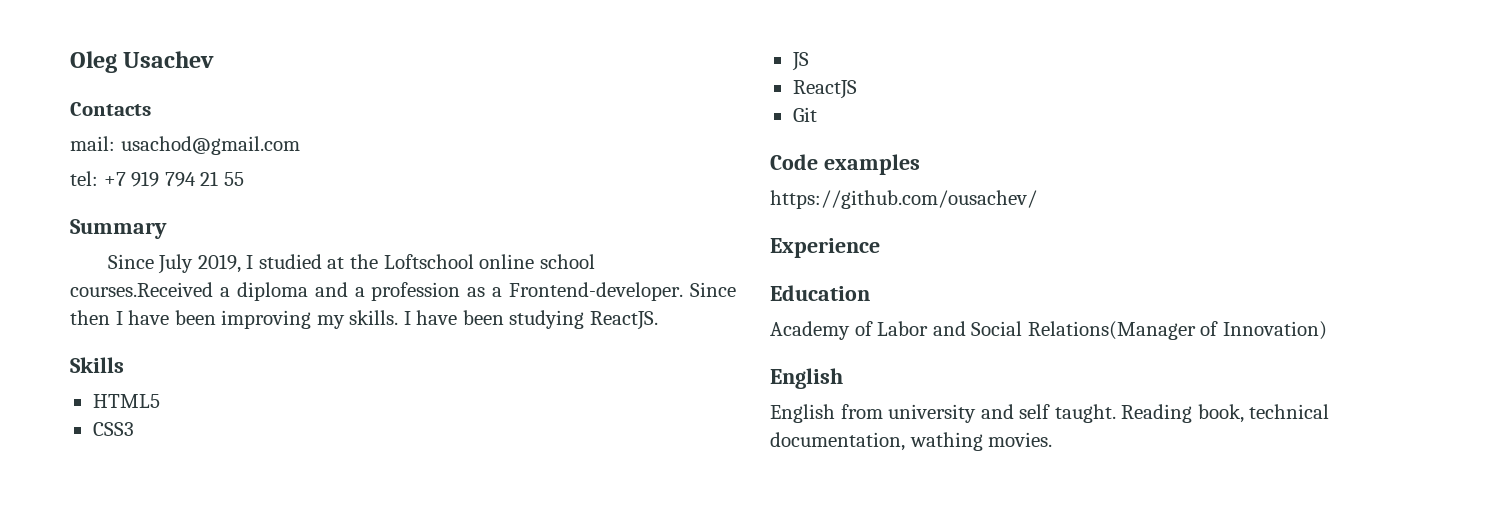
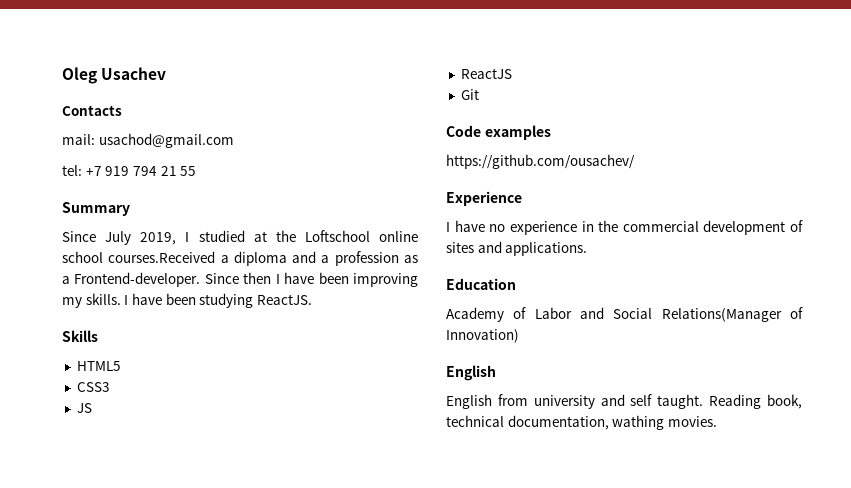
+ I have no experience in the commercial development of sites and applications.

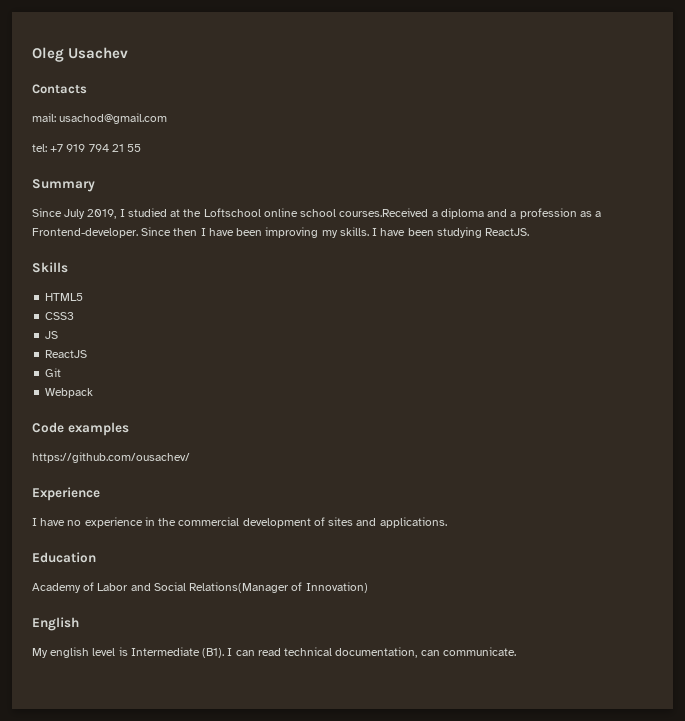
+ Webpack
- English from university and self taught. Reading book, technical documentation, wathing movies.
+ My english level is Intermediate (B1). I can read technical documentation, can communicate.

